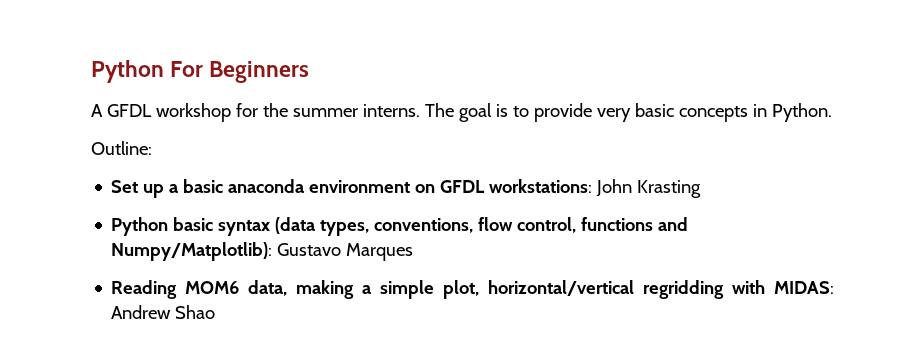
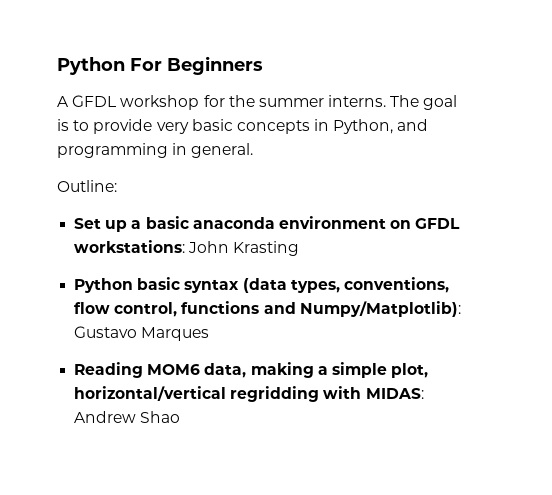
- The goal is to provide very basic concepts in Python.
+ The goal is to provide very basic concepts in Python, and programming in general.

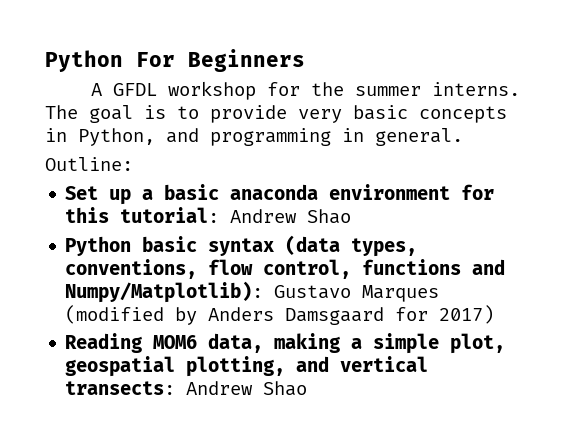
- Set up a basic anaconda environment on GFDL workstations: John Krasting
+ Set up a basic anaconda environment for this tutorial: Andrew Shao
- Python basic syntax (data types, conventions, flow control, functions and Numpy/Matplotlib): Gustavo Marques
+ Python basic syntax (data types, conventions, flow control, functions and Numpy/Matplotlib): Gustavo Marques (modified by Anders Damsgaard for 2017)
- Reading MOM6 data, making a simple plot, horizontal/vertical regridding with MIDAS: Andrew Shao
+ Reading MOM6 data, making a simple plot, geospatial plotting, and vertical transects: Andrew Shao

